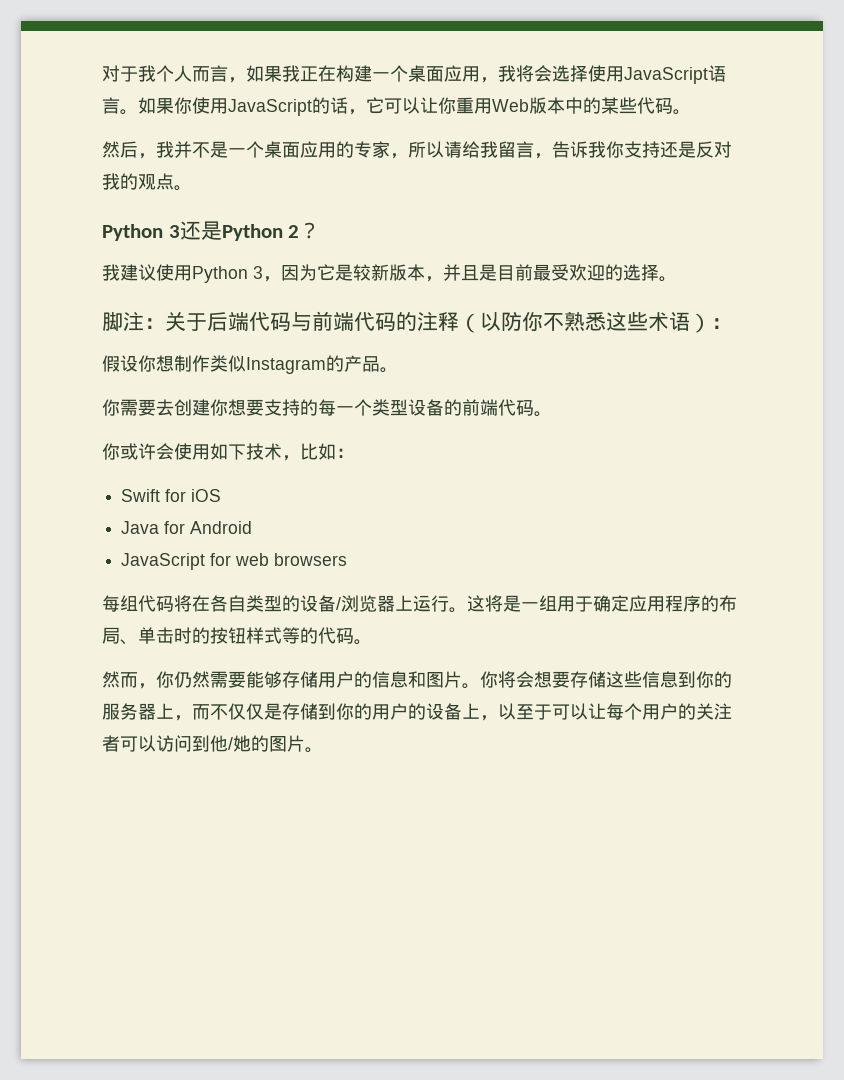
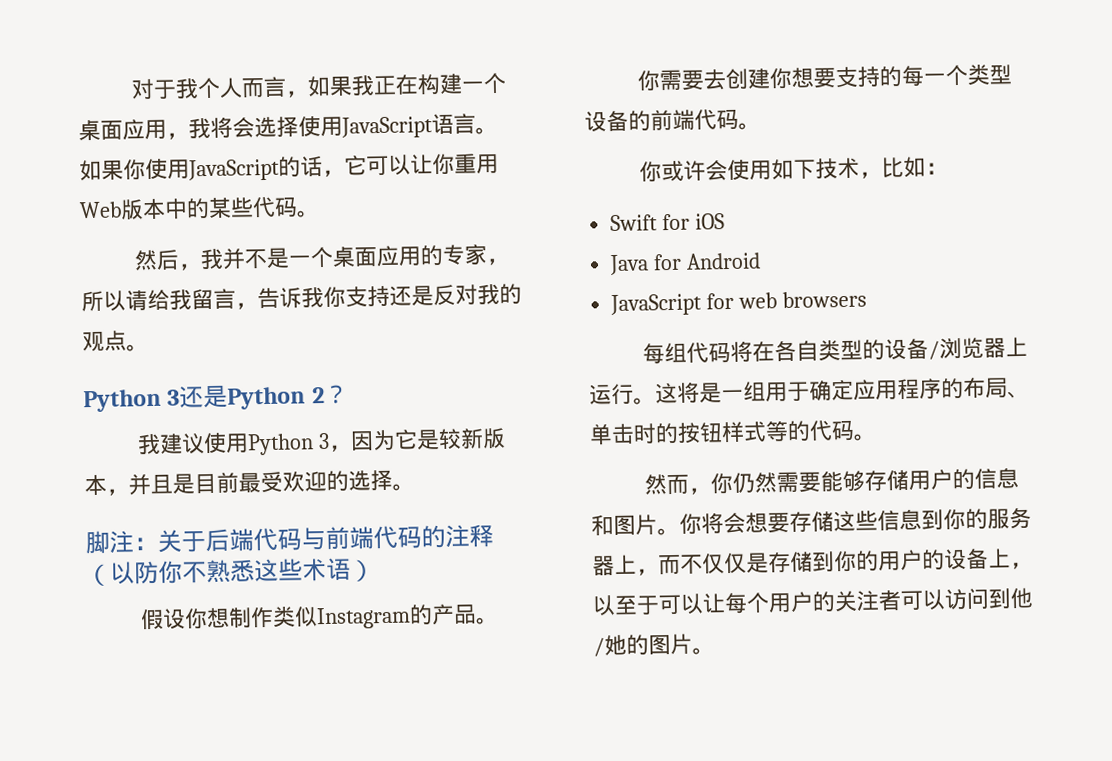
- 脚注：关于后端代码与前端代码的注释（以防你不熟悉这些术语）：
+ 脚注：关于后端代码与前端代码的注释（以防你不熟悉这些术语）

